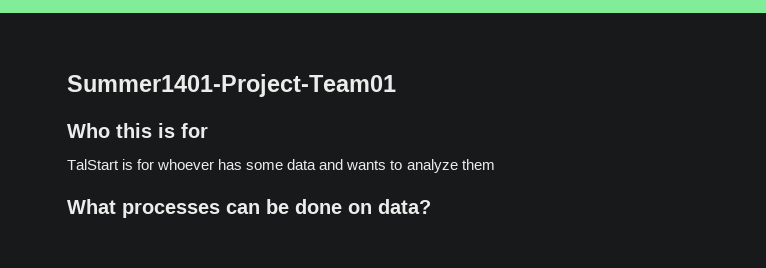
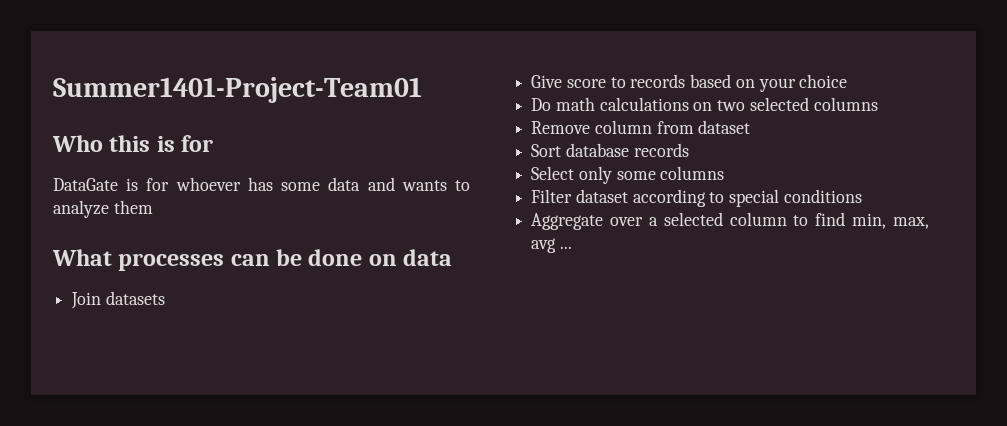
- TalStart is for whoever has some data and wants to analyze them
+ DataGate is for whoever has some data and wants to analyze them
- What processes can be done on data?
+ What processes can be done on data
+ Join datasets
+ Give score to records based on your choice
+ Do math calculations on two selected columns
+ Remove column from dataset
+ Sort database records
+ Select only some columns
+ Filter dataset according to special conditions
+ Aggregate over a selected column to find min, max, avg ...

